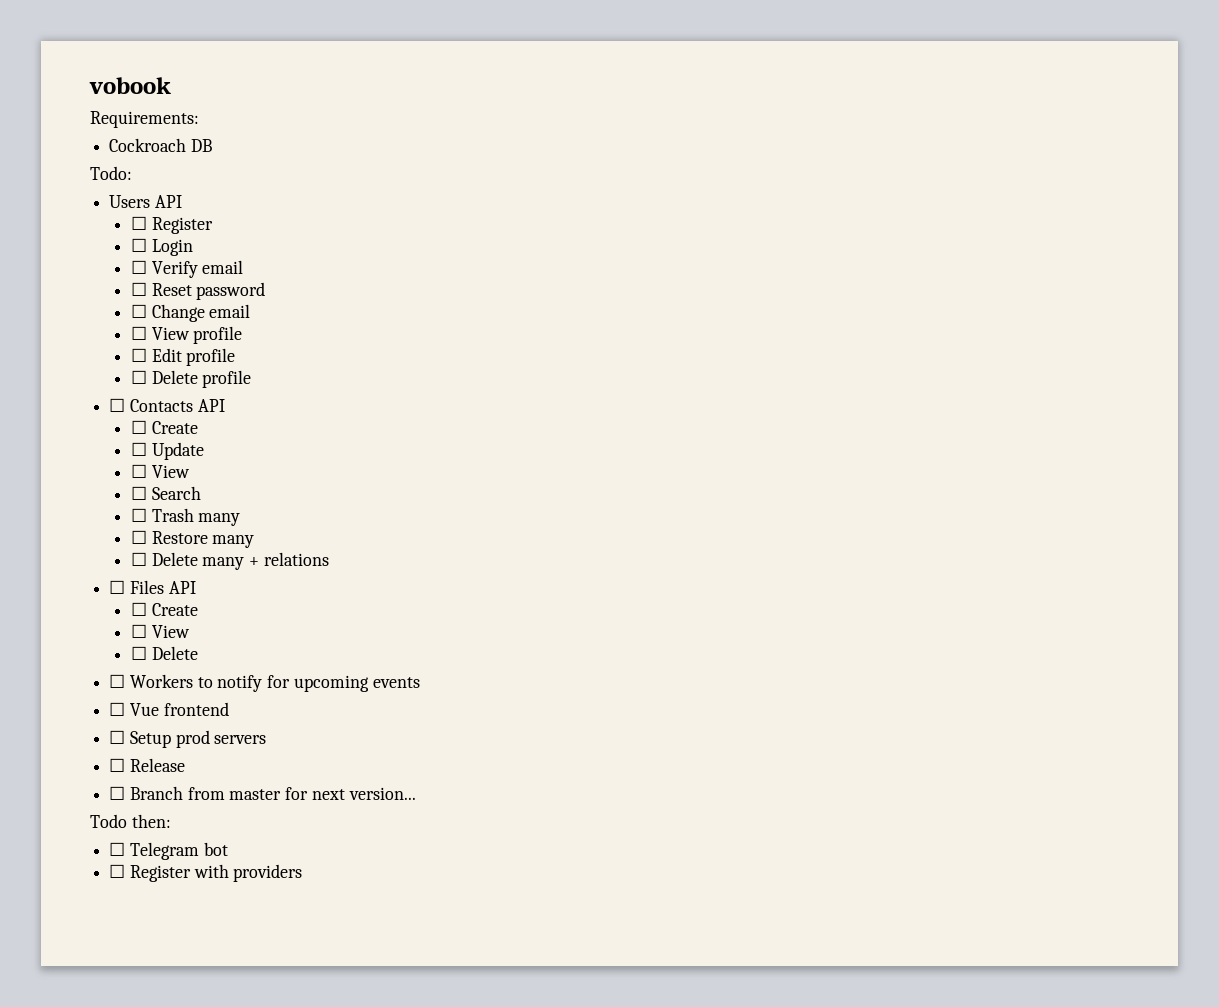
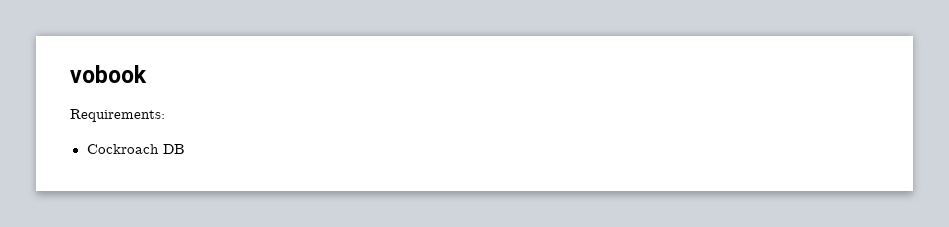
- Todo:
- Users API
- ☐ Register
- ☐ Login
- ☐ Verify email
- ☐ Reset password
- ☐ Change email
- ☐ View profile
- ☐ Edit profile
- ☐ Delete profile
- ☐ Contacts API
- ☐ Create
- ☐ Update
- ☐ View
- ☐ Search
- ☐ Trash many
- ☐ Restore many
- ☐ Delete many + relations
- ☐ Files API
- ☐ Create
- ☐ View
- ☐ Delete
- ☐ Workers to notify for upcoming events
- ☐ Vue frontend
- ☐ Setup prod servers
- ☐ Release
- ☐ Branch from master for next version...
- Todo then:
- ☐ Telegram bot
- ☐ Register with providers

